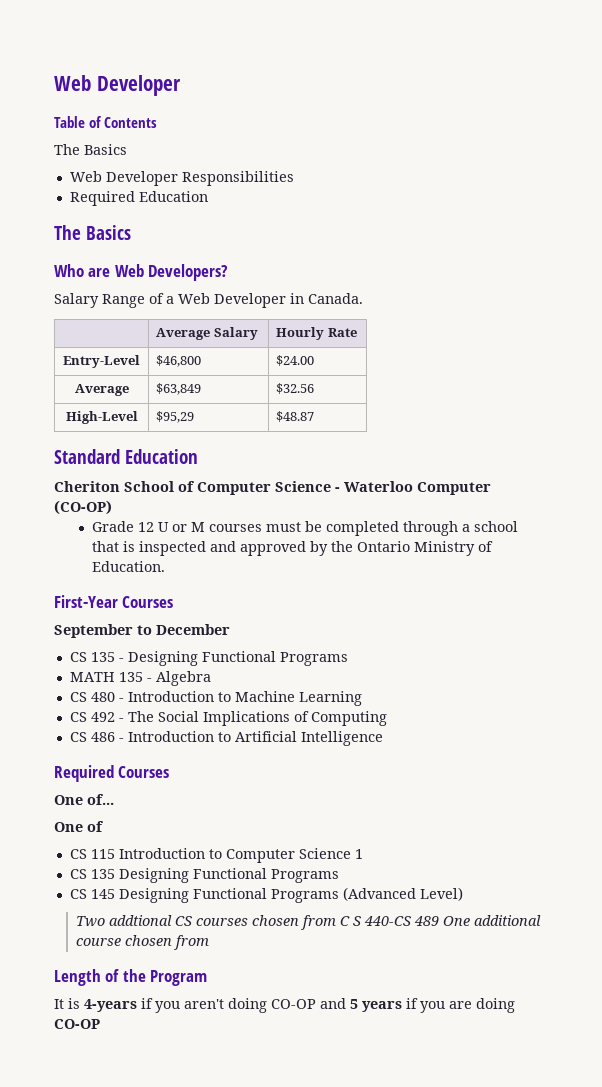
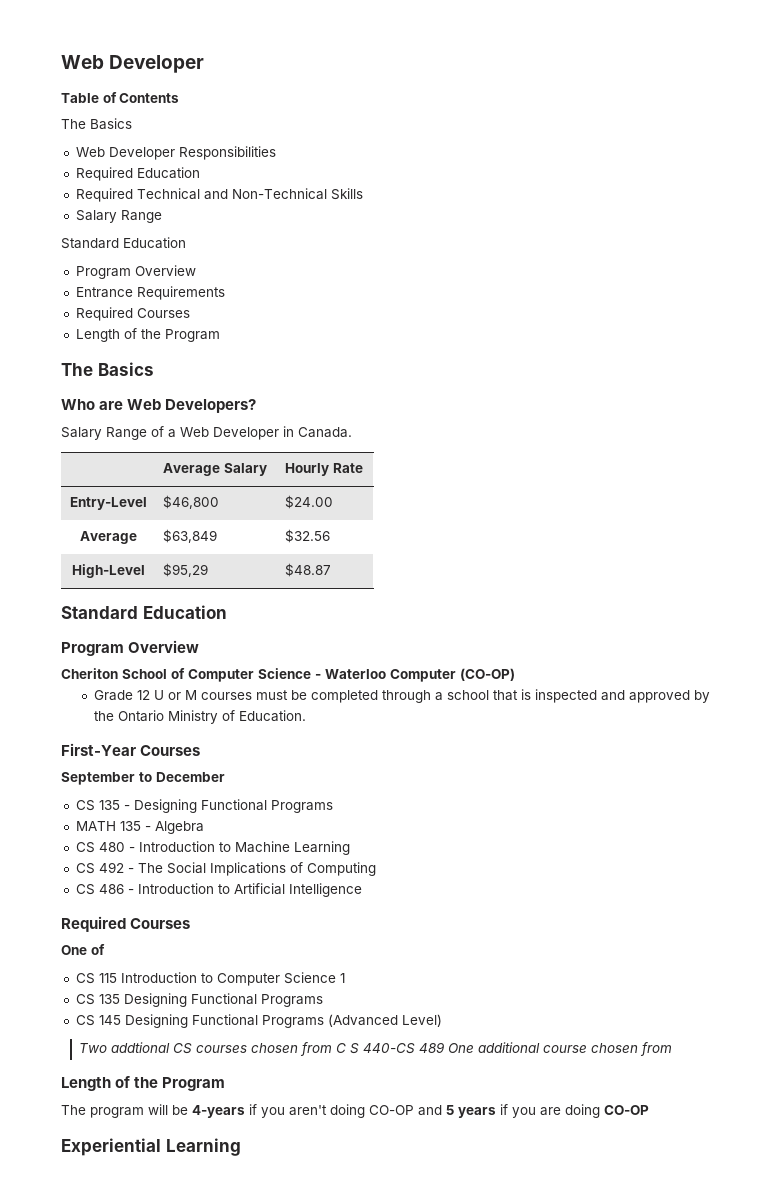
+ Required Technical and Non-Technical Skills
+ Salary Range
+ Standard Education
+ Program Overview
+ Entrance Requirements
+ Required Courses
+ Length of the Program
  High-Level | $95,29 | $48.87
  Standard Education
+ Program Overview
- One of...
- It is 4-years if you aren't doing CO-OP and 5 years if you are doing CO-OP
+ The program will be 4-years if you aren't doing CO-OP and 5 years if you are doing CO-OP
+ Experiential Learning

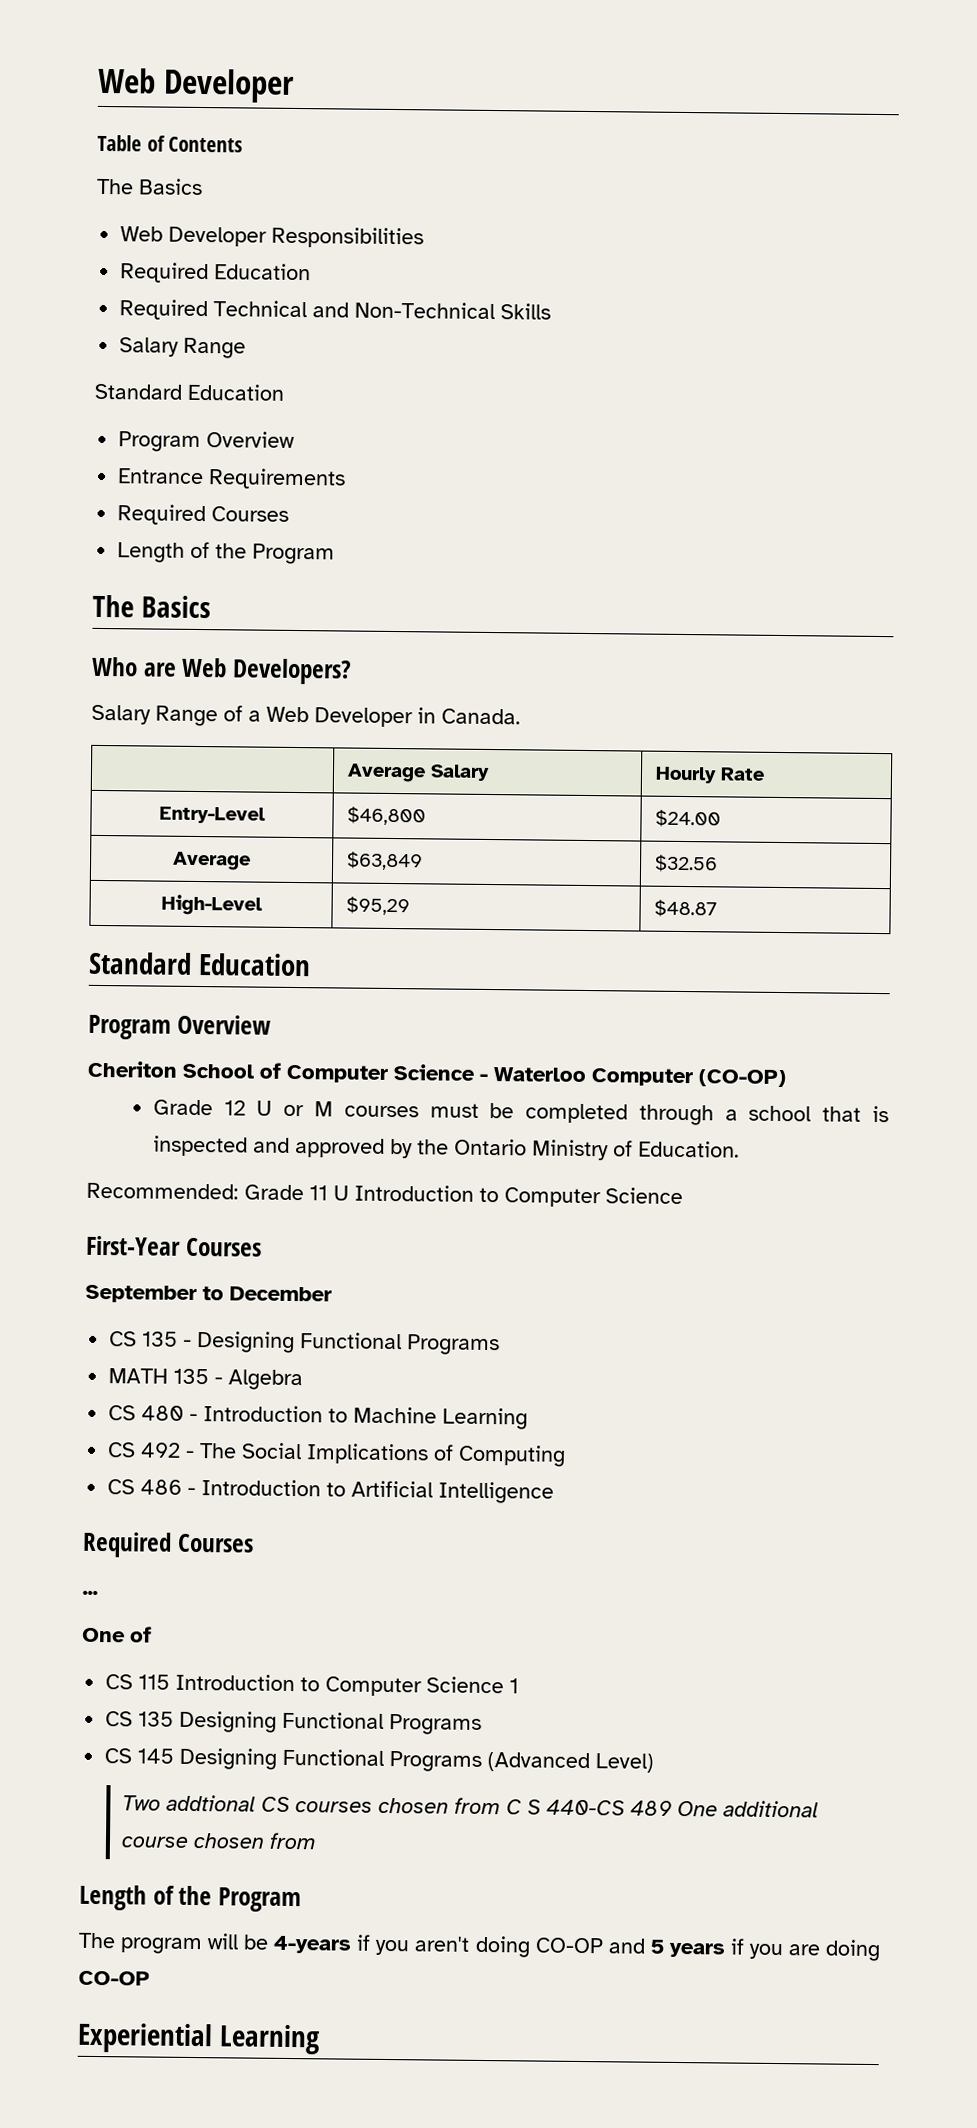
+ Recommended: Grade 11 U Introduction to Computer Science
+ ...

